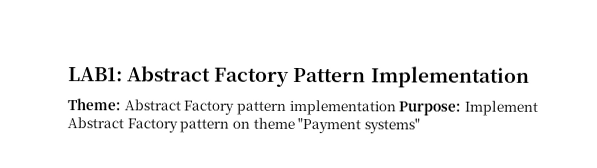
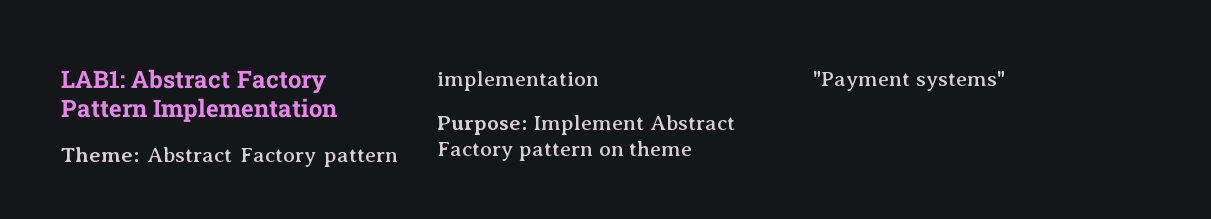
- Theme: Abstract Factory pattern implementation Purpose: Implement Abstract Factory pattern on theme "Payment systems"
+ Theme: Abstract Factory pattern implementation
+ Purpose: Implement Abstract Factory pattern on theme "Payment systems"

